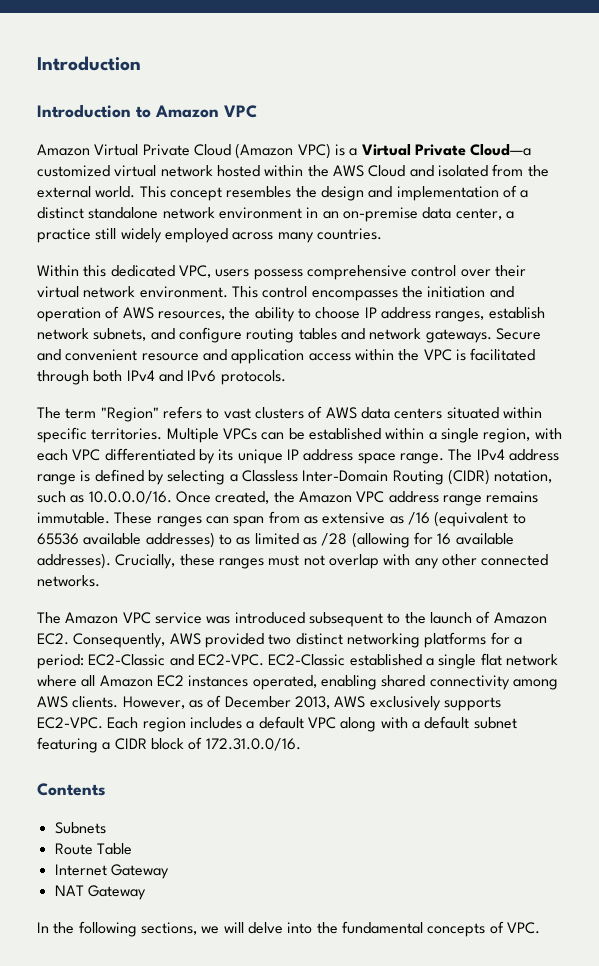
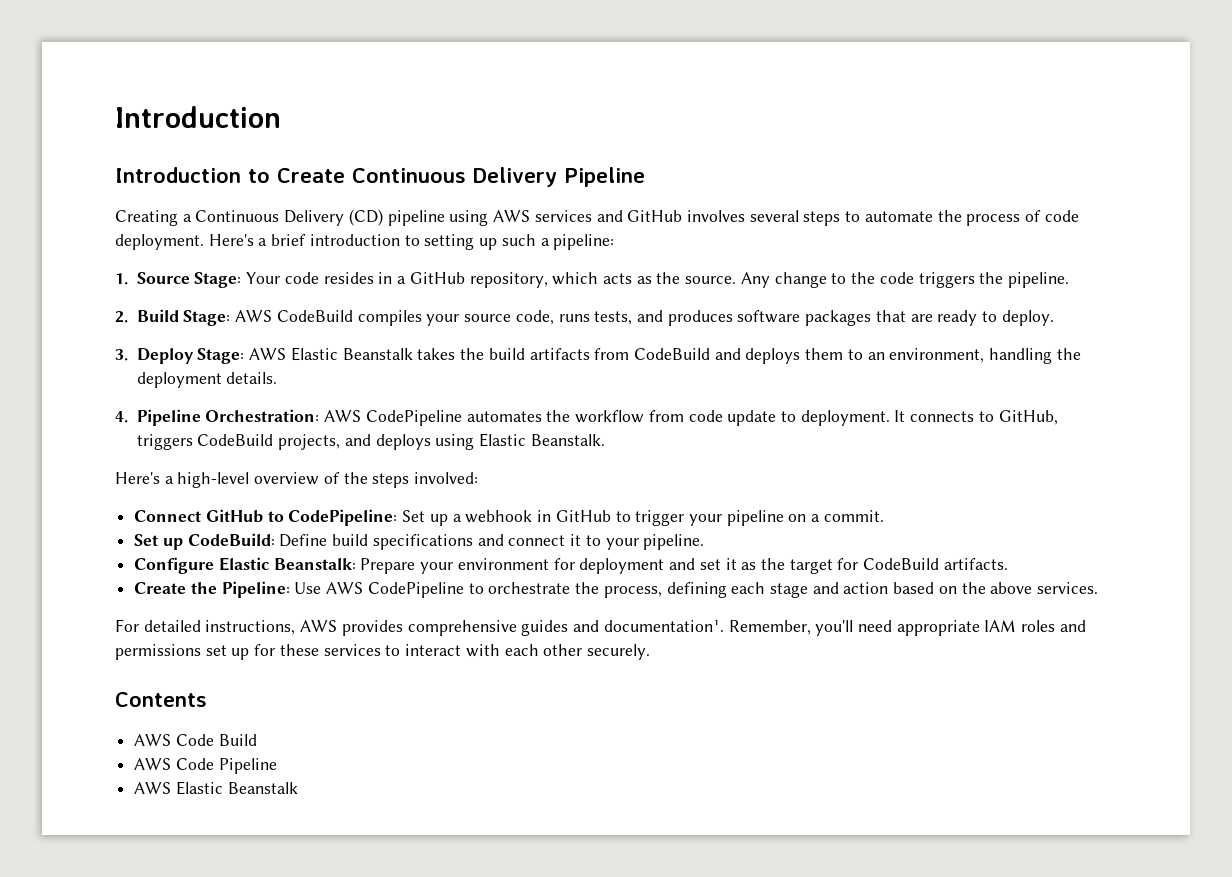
- Introduction to Amazon VPC
- Amazon Virtual Private Cloud (Amazon VPC) is a Virtual Private Cloud—a customized virtual network hosted within the AWS Cloud and isolated from the external world. This concept resembles the design and implementation of a distinct standalone network environment in an on-premise data center, a practice still widely employed across many countries.
- Within this dedicated VPC, users possess comprehensive control over their virtual network environment. This control encompasses the initiation and operation of AWS resources, the ability to choose IP address ranges, establish network subnets, and configure routing tables and network gateways. Secure and convenient resource and application access within the VPC is facilitated through both IPv4 and IPv6 protocols.
- The term "Region" refers to vast clusters of AWS data centers situated within specific territories. Multiple VPCs can be established within a single region, with each VPC differentiated by its unique IP address space range. The IPv4 address range is defined by selecting a Classless Inter-Domain Routing (CIDR) notation, such as 10.0.0.0/16. Once created, the Amazon VPC address range remains immutable. These ranges can span from as extensive as /16 (equivalent to 65536 available addresses) to as limited as /28 (allowing for 16 available addresses). Crucially, these ranges must not overlap with any other connected networks.
- The Amazon VPC service was introduced subsequent to the launch of Amazon EC2. Consequently, AWS provided two distinct networking platforms for a period: EC2-Classic and EC2-VPC. EC2-Classic established a single flat network where all Amazon EC2 instances operated, enabling shared connectivity among AWS clients. However, as of December 2013, AWS exclusively supports EC2-VPC. Each region includes a default VPC along with a default subnet featuring a CIDR block of 172.31.0.0/16.
+ Introduction to Create Continuous Delivery Pipeline
+ Creating a Continuous Delivery (CD) pipeline using AWS services and GitHub involves several steps to automate the process of code deployment. Here's a brief introduction to setting up such a pipeline:
+ 1. Source Stage: Your code resides in a GitHub repository, which acts as the source. Any change to the code triggers the pipeline.
+ 2. Build Stage: AWS CodeBuild compiles your source code, runs tests, and produces software packages that are ready to deploy.
+ 3. Deploy Stage: AWS Elastic Beanstalk takes the build artifacts from CodeBuild and deploys them to an environment, handling the deployment details.
+ 4. Pipeline Orchestration: AWS CodePipeline automates the workflow from code update to deployment. It connects to GitHub, triggers CodeBuild projects, and deploys using Elastic Beanstalk.
+ Here's a high-level overview of the steps involved:
+ Connect GitHub to CodePipeline: Set up a webhook in GitHub to trigger your pipeline on a commit.
+ Set up CodeBuild: Define build specifications and connect it to your pipeline.
+ Configure Elastic Beanstalk: Prepare your environment for deployment and set it as the target for CodeBuild artifacts.
+ Create the Pipeline: Use AWS CodePipeline to orchestrate the process, defining each stage and action based on the above services.
+ For detailed instructions, AWS provides comprehensive guides and documentation¹. Remember, you'll need appropriate IAM roles and permissions set up for these services to interact with each other securely.
  Contents
- Subnets
- Route Table
- Internet Gateway
- NAT Gateway
- In the following sections, we will delve into the fundamental concepts of VPC.
+ AWS Code Build
+ AWS Code Pipeline
+ AWS Elastic Beanstalk

